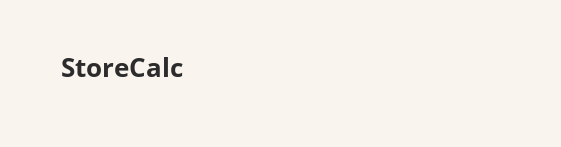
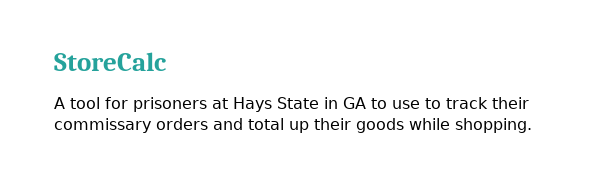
+ A tool for prisoners at Hays State in GA to use to track their commissary orders and total up their goods while shopping.

